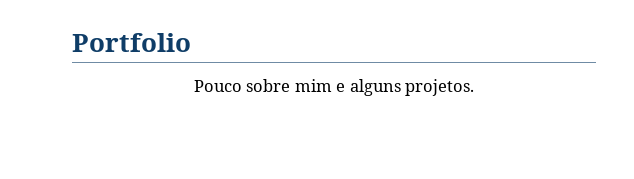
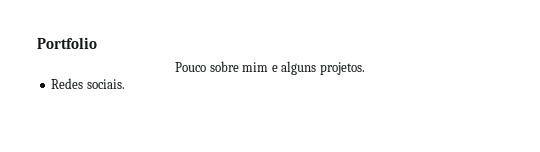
+ Redes sociais.

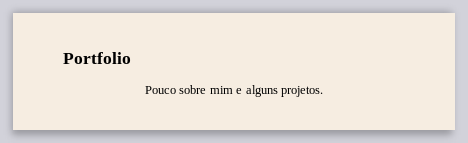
- Redes sociais.

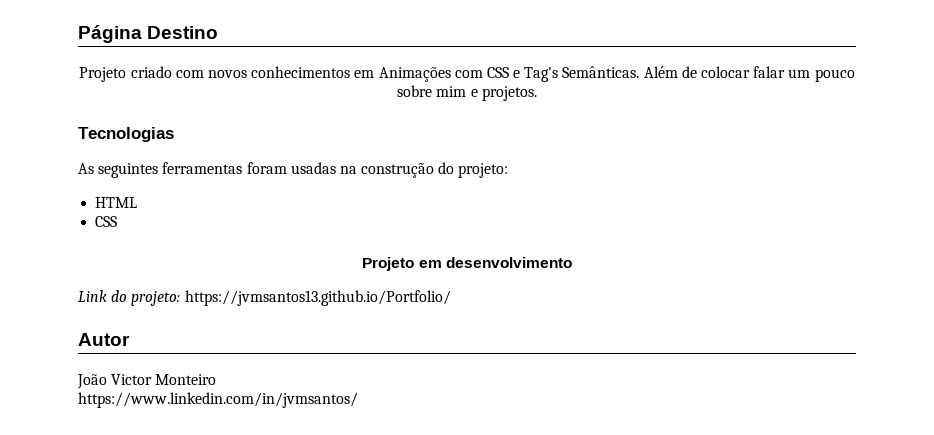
- Portfolio
- Pouco sobre mim e alguns projetos.
+ Página Destino
+ Projeto criado com novos conhecimentos em Animações com CSS e Tag's Semânticas. Além de colocar falar um pouco sobre mim e projetos.
+ Tecnologias
+ As seguintes ferramentas foram usadas na construção do projeto:
+ HTML
+ CSS
+ Projeto em desenvolvimento
+ Link do projeto: https://jvmsantos13.github.io/Portfolio/
+ Autor
+ João Victor Monteiro
+ https://www.linkedin.com/in/jvmsantos/

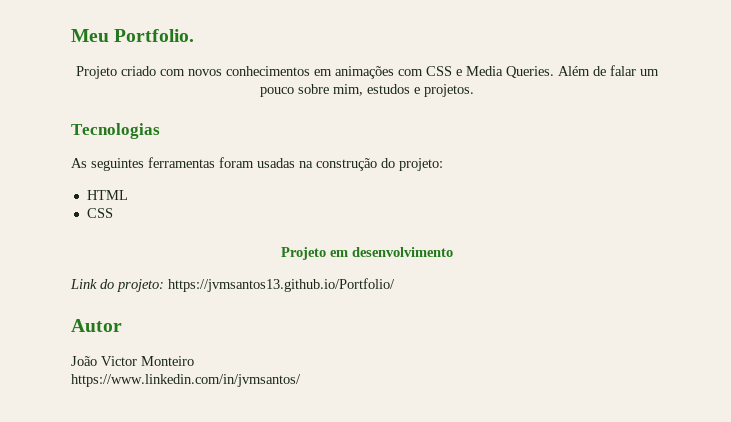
- Página Destino
+ Meu Portfolio.
- Projeto criado com novos conhecimentos em Animações com CSS e Tag's Semânticas.
+ Projeto criado com novos conhecimentos em animações com CSS e Media Queries.
- Além de colocar falar um pouco sobre mim e projetos.
+ Além de falar um pouco sobre mim, estudos e projetos.

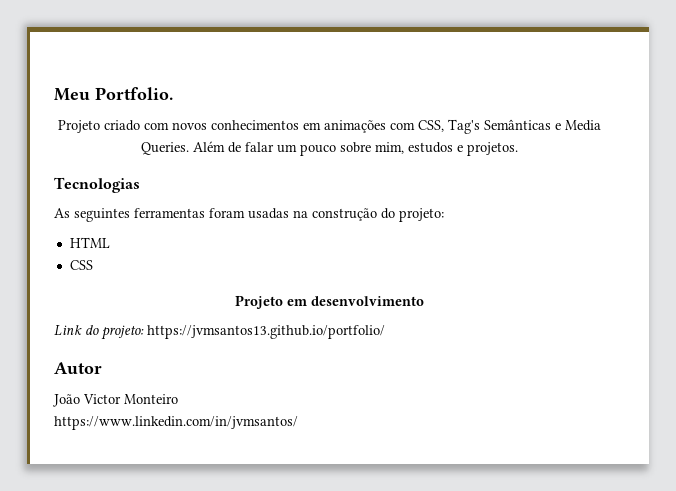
- Projeto criado com novos conhecimentos em animações com CSS e Media Queries.
+ Projeto criado com novos conhecimentos em animações com CSS, Tag's Semânticas e Media Queries.
- Link do projeto: https://jvmsantos13.github.io/Portfolio/
+ Link do projeto: https://jvmsantos13.github.io/portfolio/

